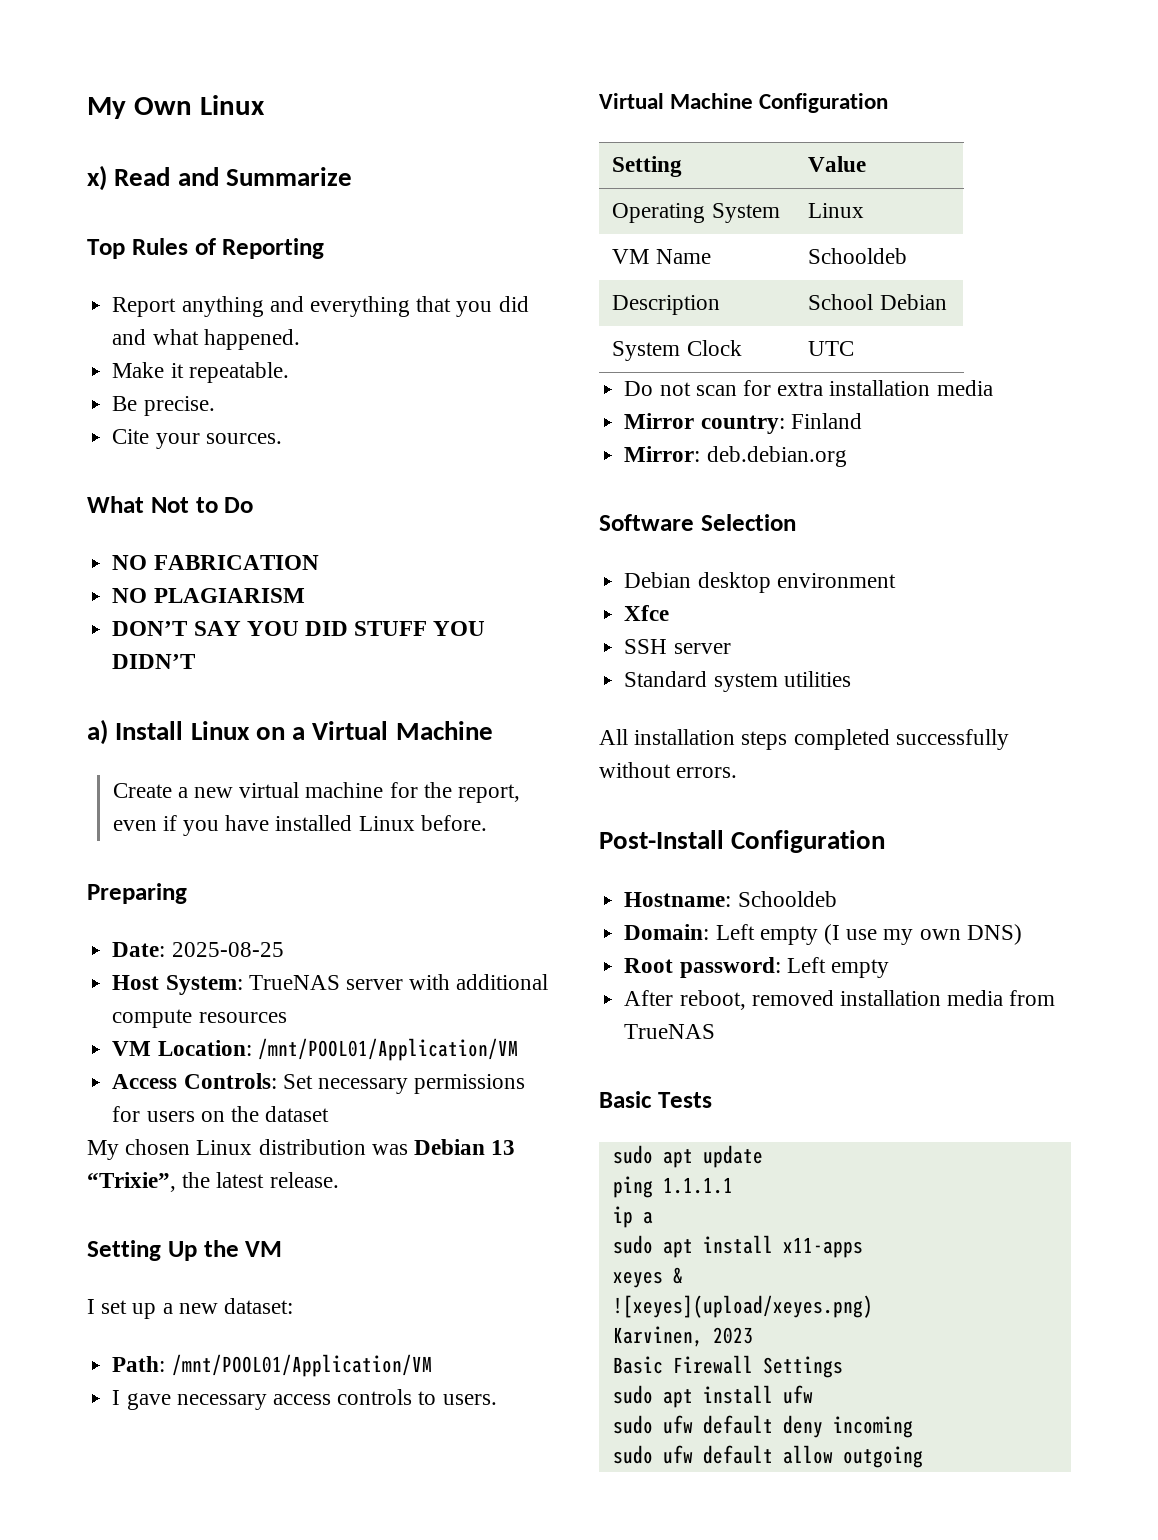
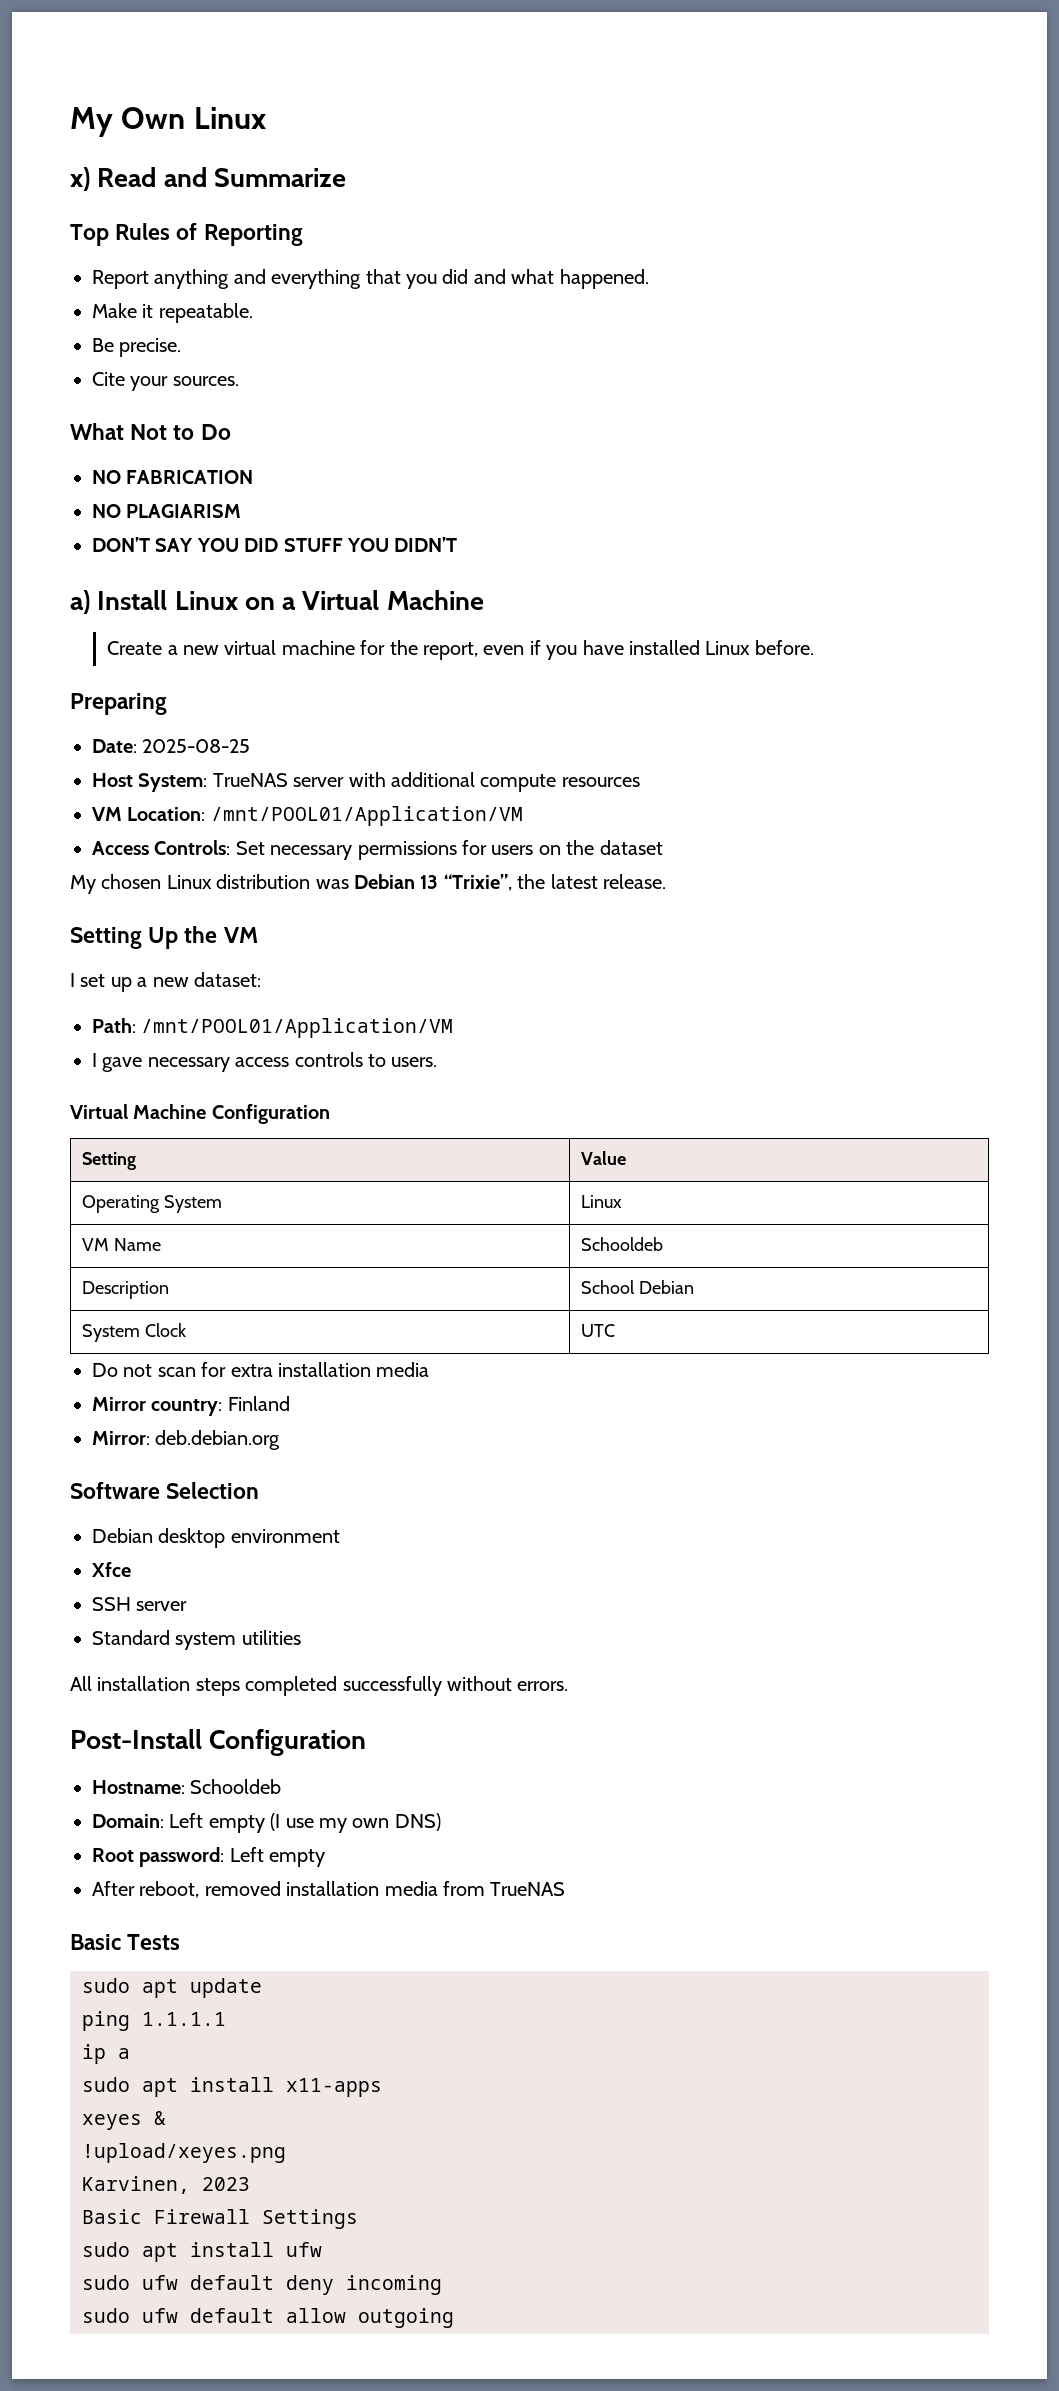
- ![xeyes](upload/xeyes.png)
+ !upload/xeyes.png

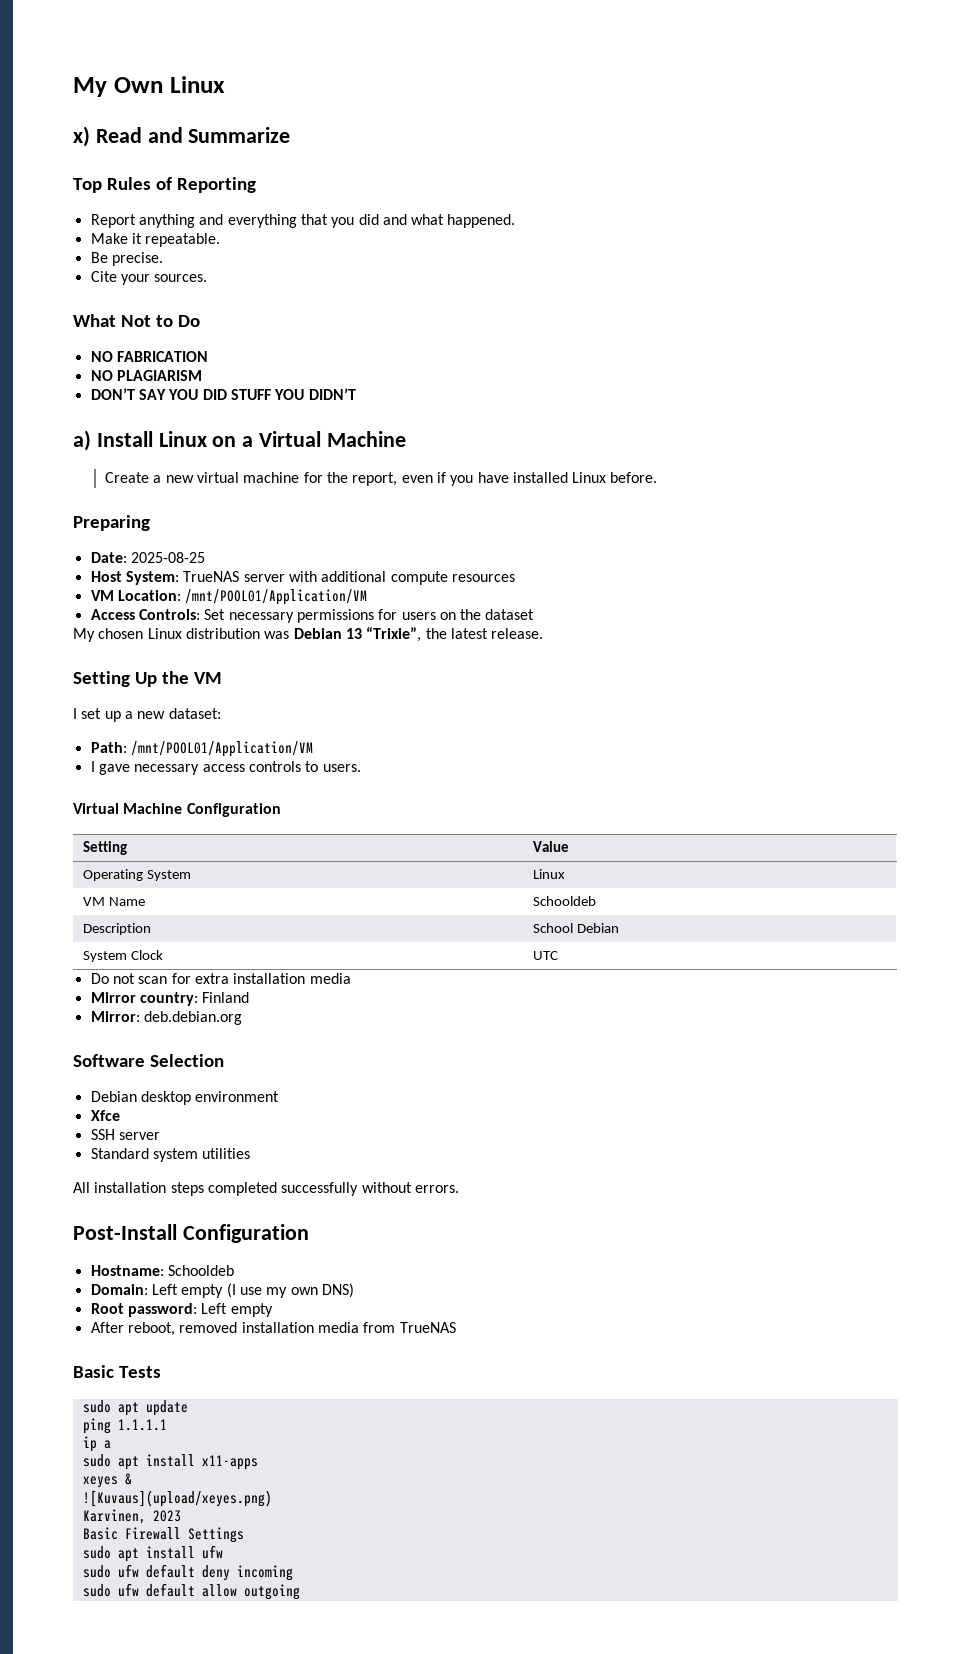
- !upload/xeyes.png
+ ![Kuvaus](upload/xeyes.png)

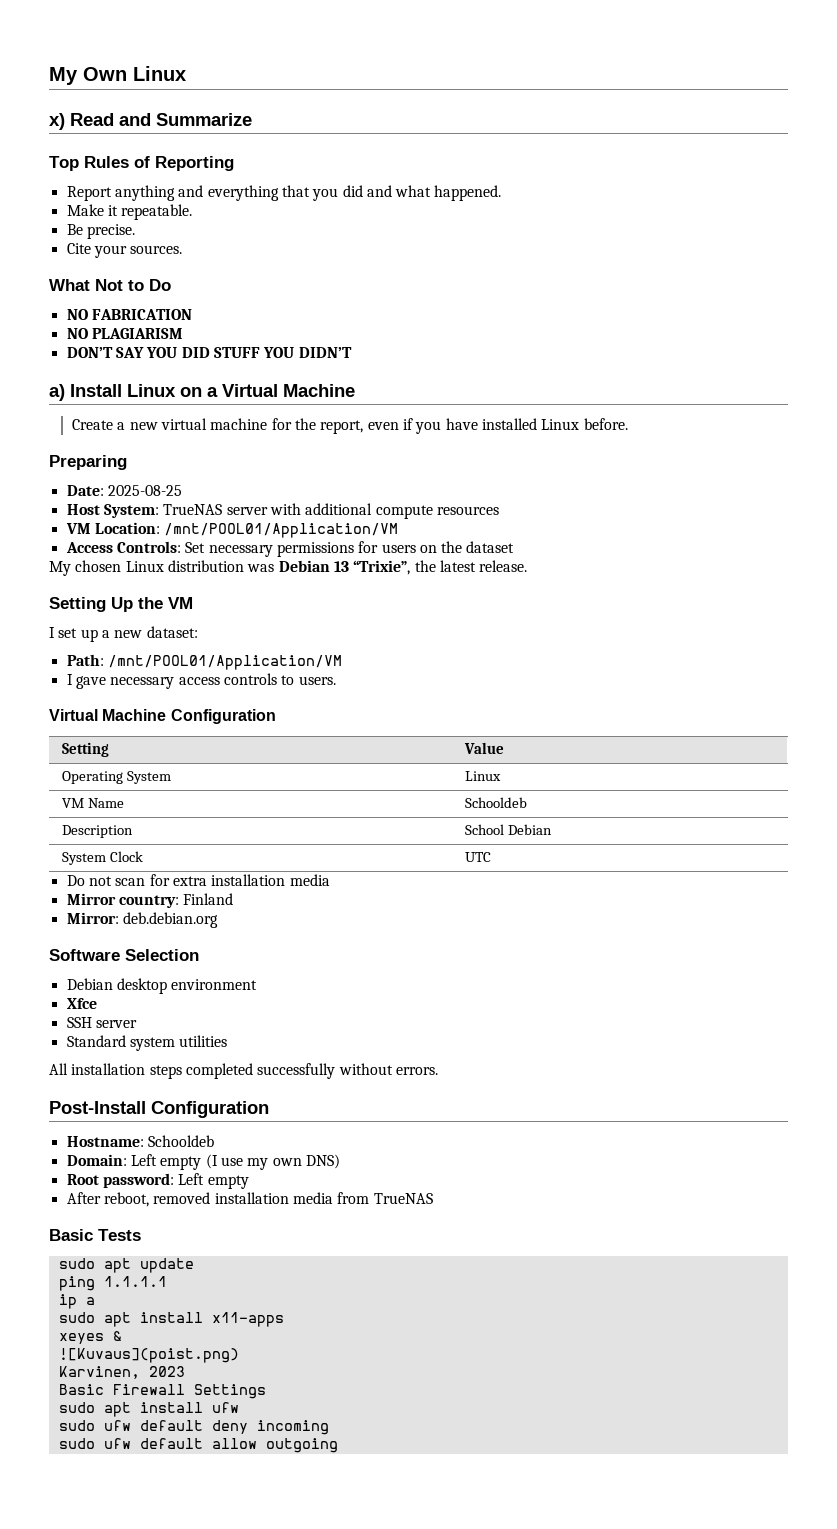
- ![Kuvaus](upload/xeyes.png)
+ ![Kuvaus](poist.png)

